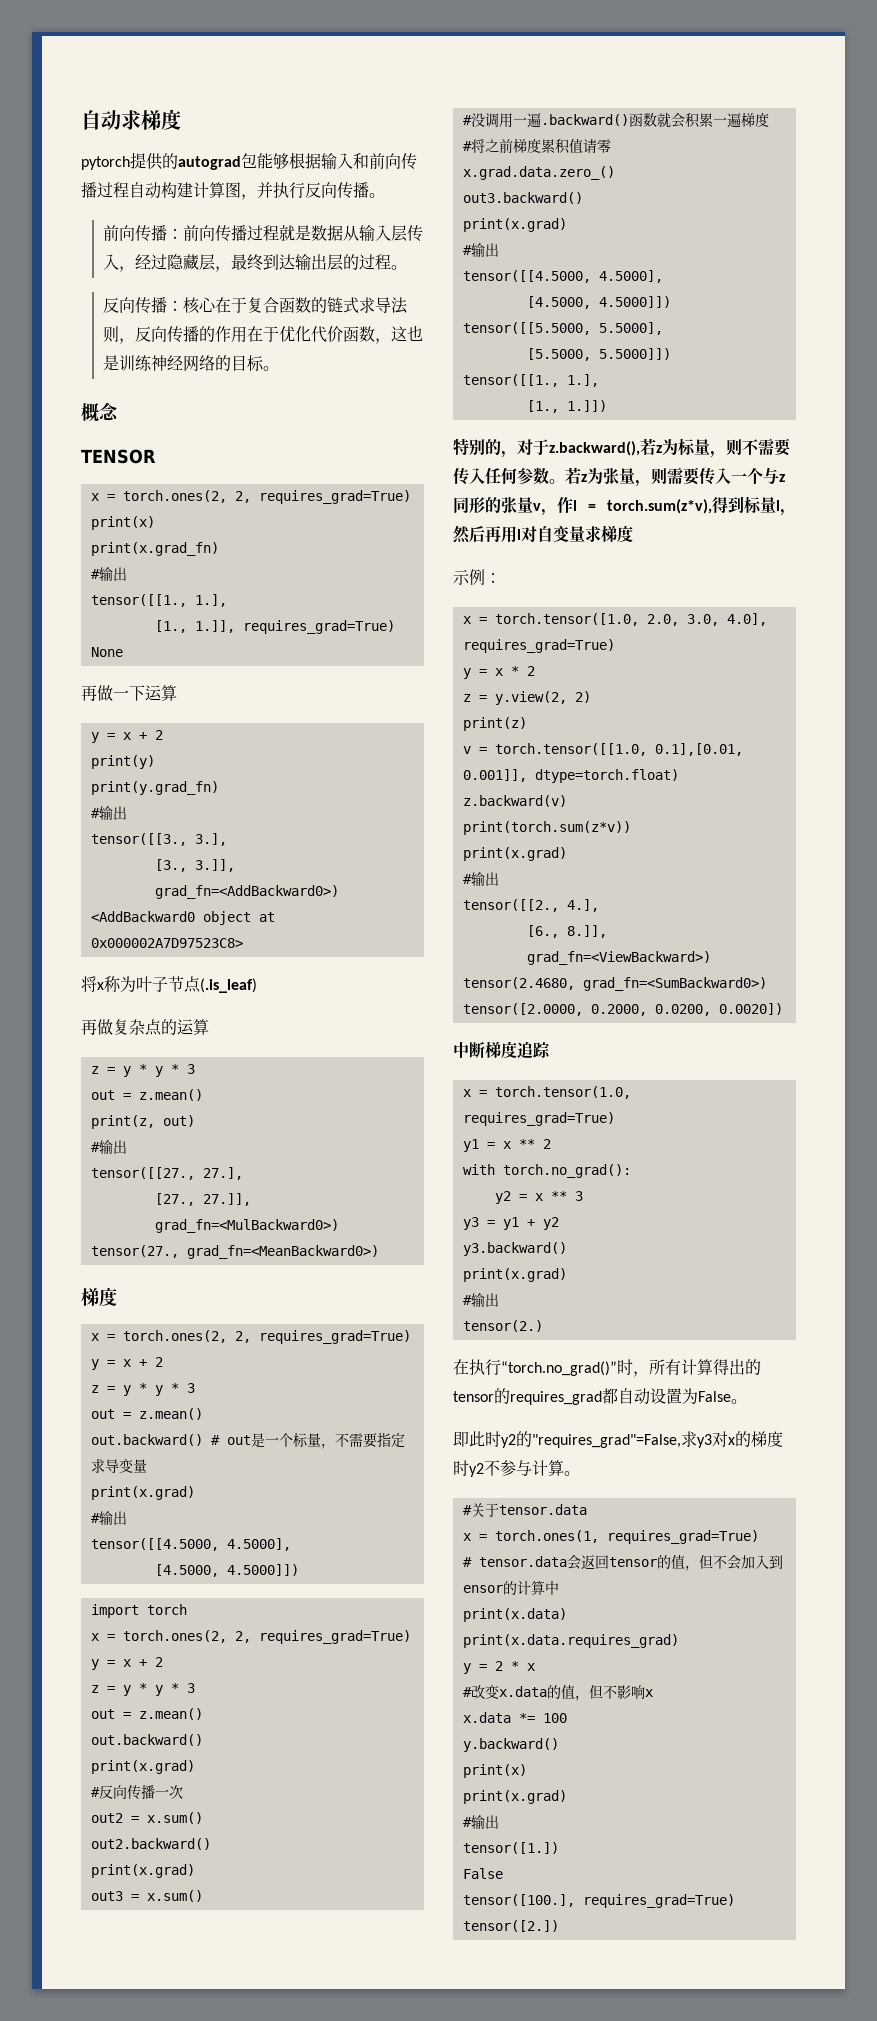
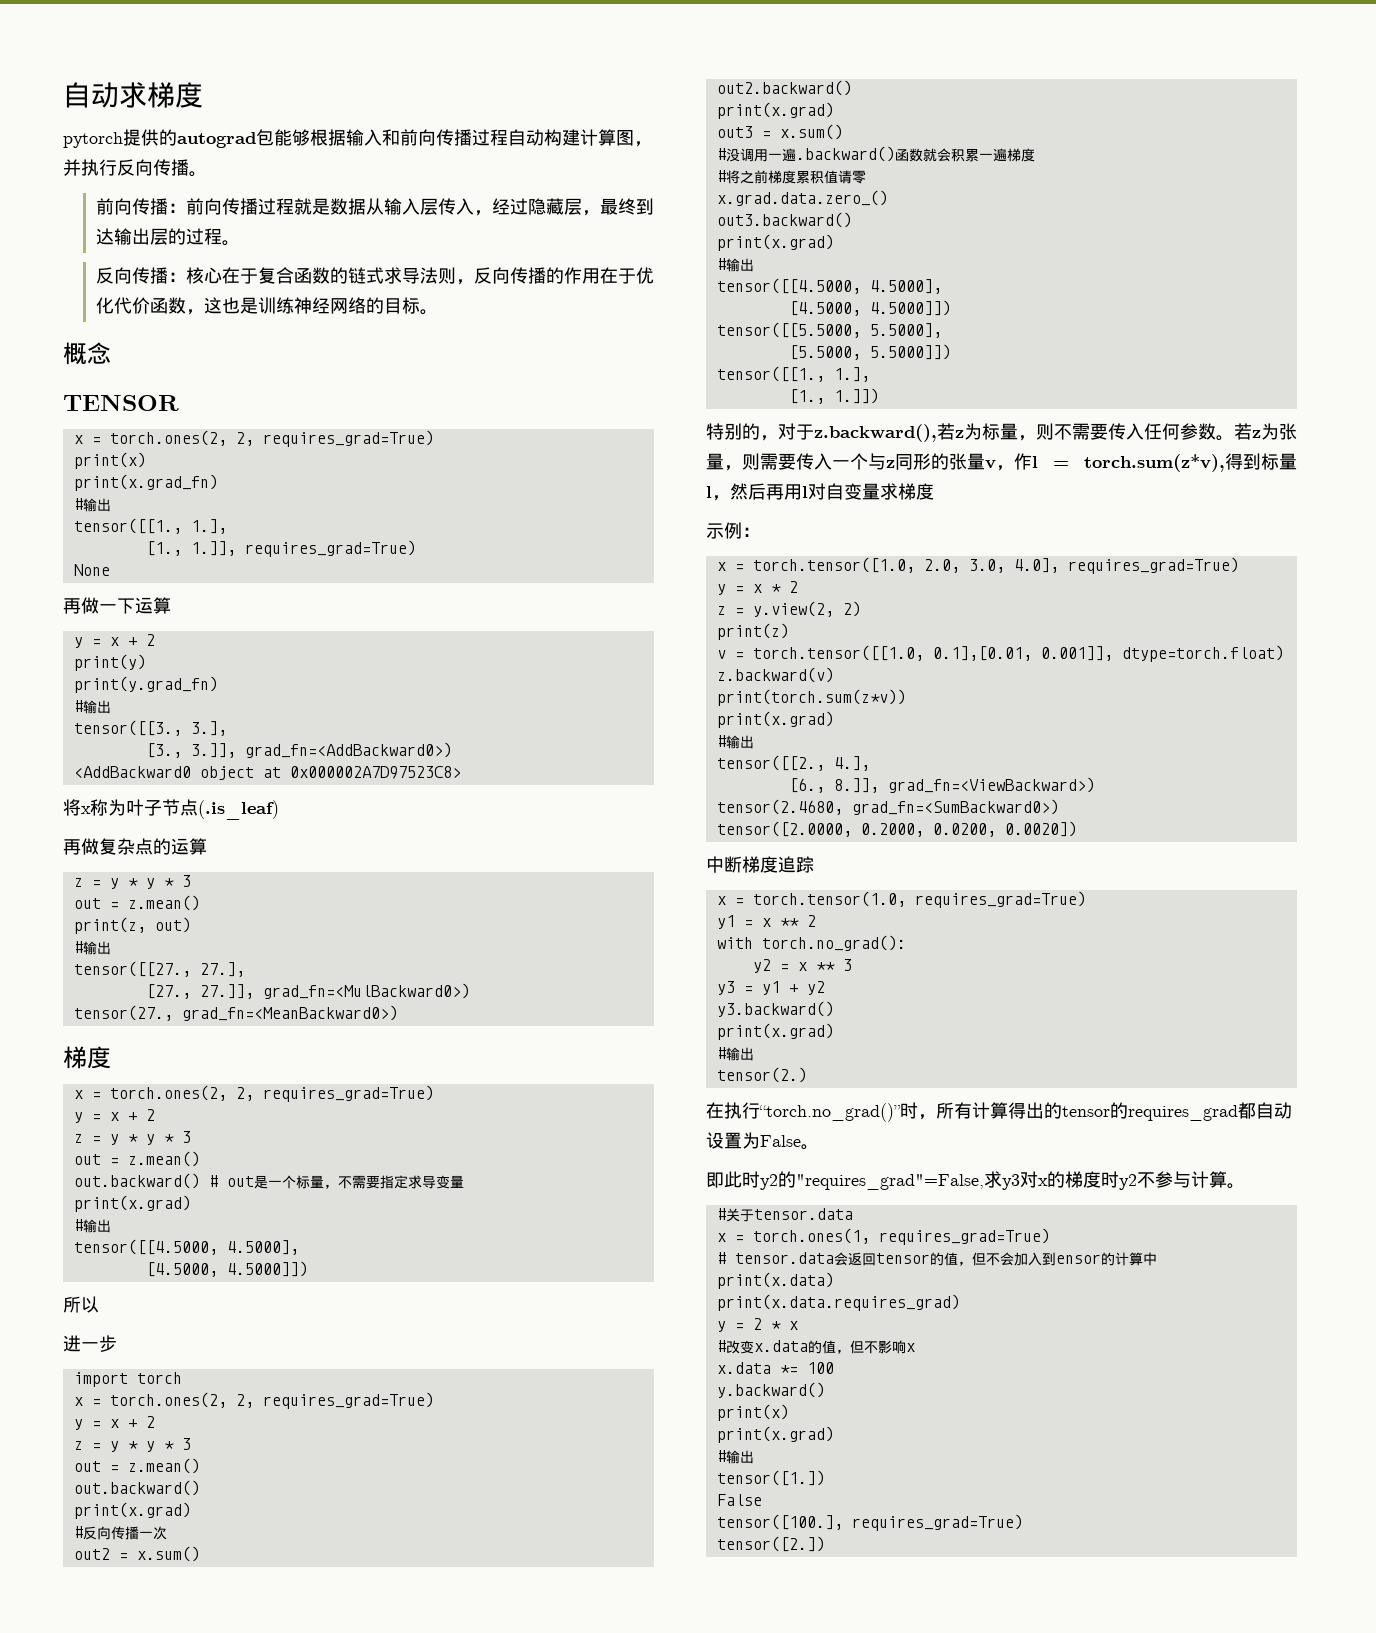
+ 所以
+ 进一步

